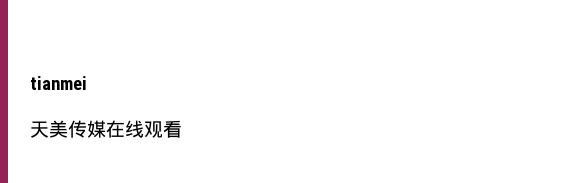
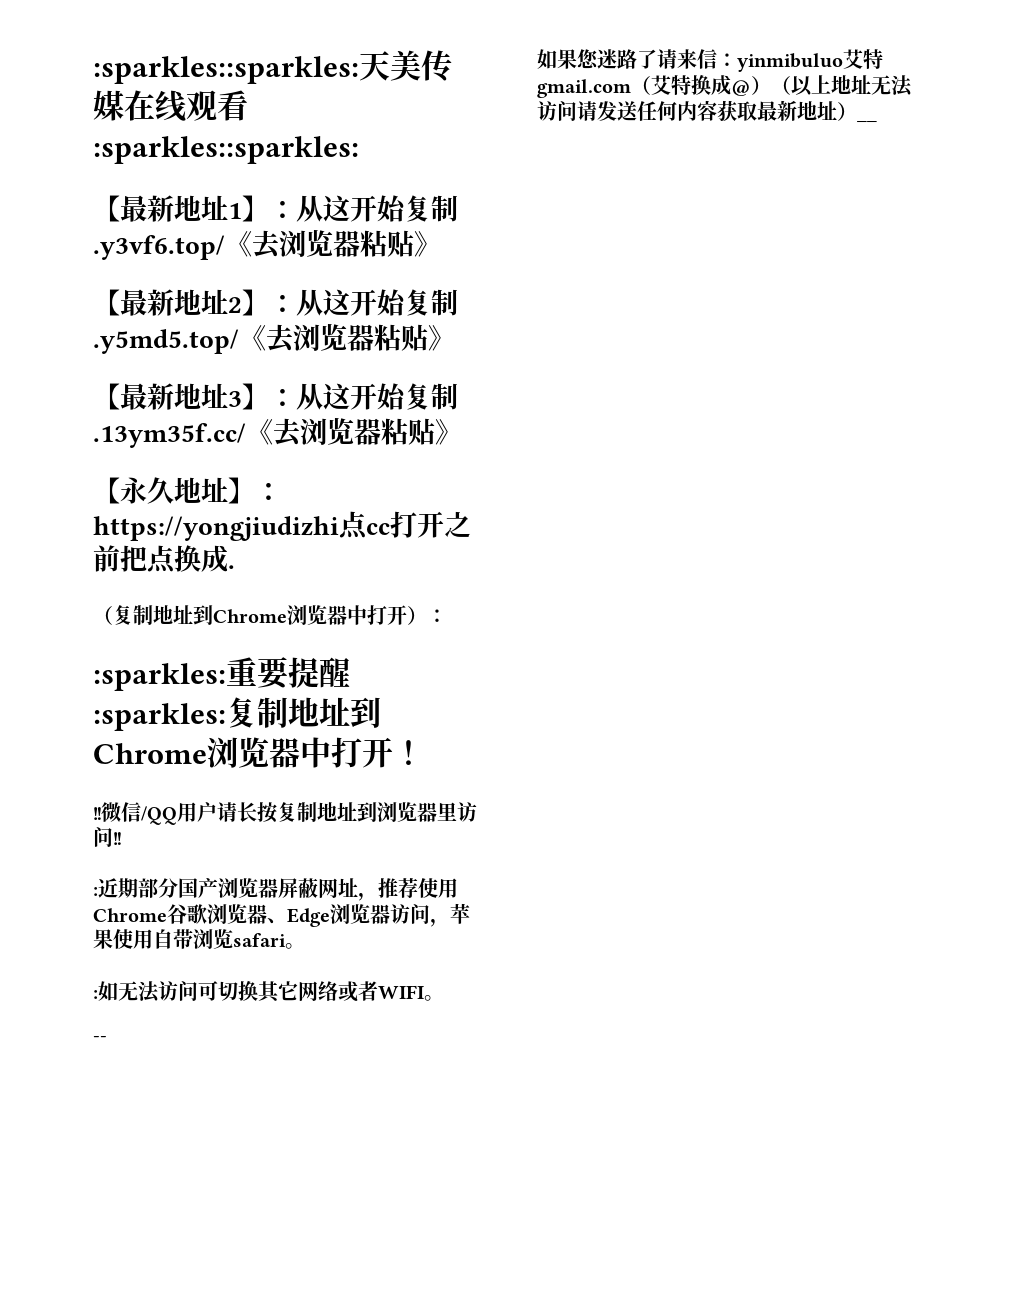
- tianmei
- 天美传媒在线观看
+ :sparkles::sparkles:天美传媒在线观看:sparkles::sparkles:
+ 【最新地址1】：从这开始复制.y3vf6.top/《去浏览器粘贴》
+ 【最新地址2】：从这开始复制.y5md5.top/《去浏览器粘贴》
+ 【最新地址3】：从这开始复制.13ym35f.cc/《去浏览器粘贴》
+ 【永久地址】：https://yongjiudizhi点cc打开之前把点换成.
+ （复制地址到Chrome浏览器中打开）：
+ :sparkles:重要提醒:sparkles:复制地址到Chrome浏览器中打开！
+ ‼微信/QQ用户请长按复制地址到浏览器里访问‼
+ :近期部分国产浏览器屏蔽网址，推荐使用Chrome谷歌浏览器、Edge浏览器访问，苹果使用自带浏览safari。
+ :如无法访问可切换其它网络或者WIFI。
+ --
+ 如果您迷路了请来信：yinmibuluo艾特gmail.com（艾特换成@）（以上地址无法访问请发送任何内容获取最新地址）__

